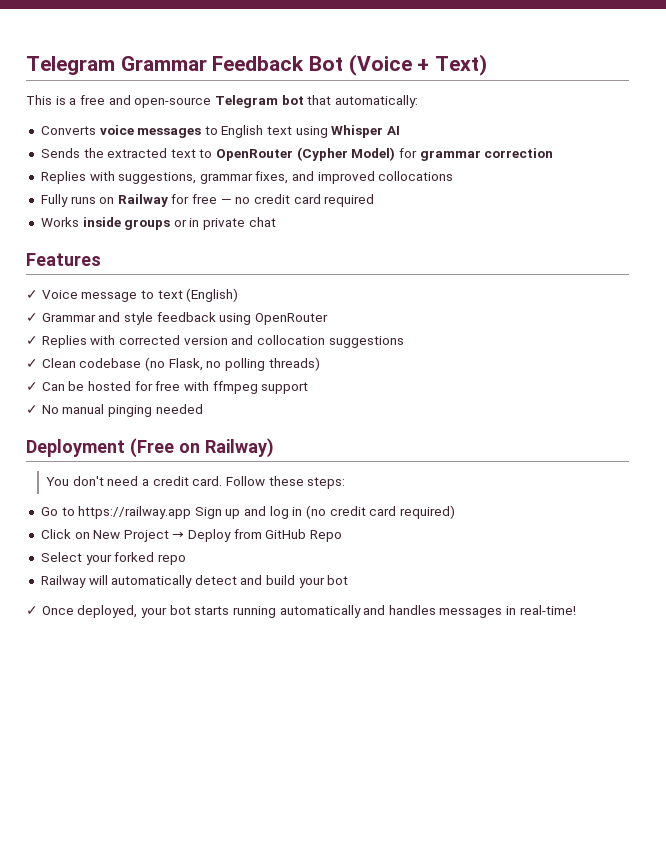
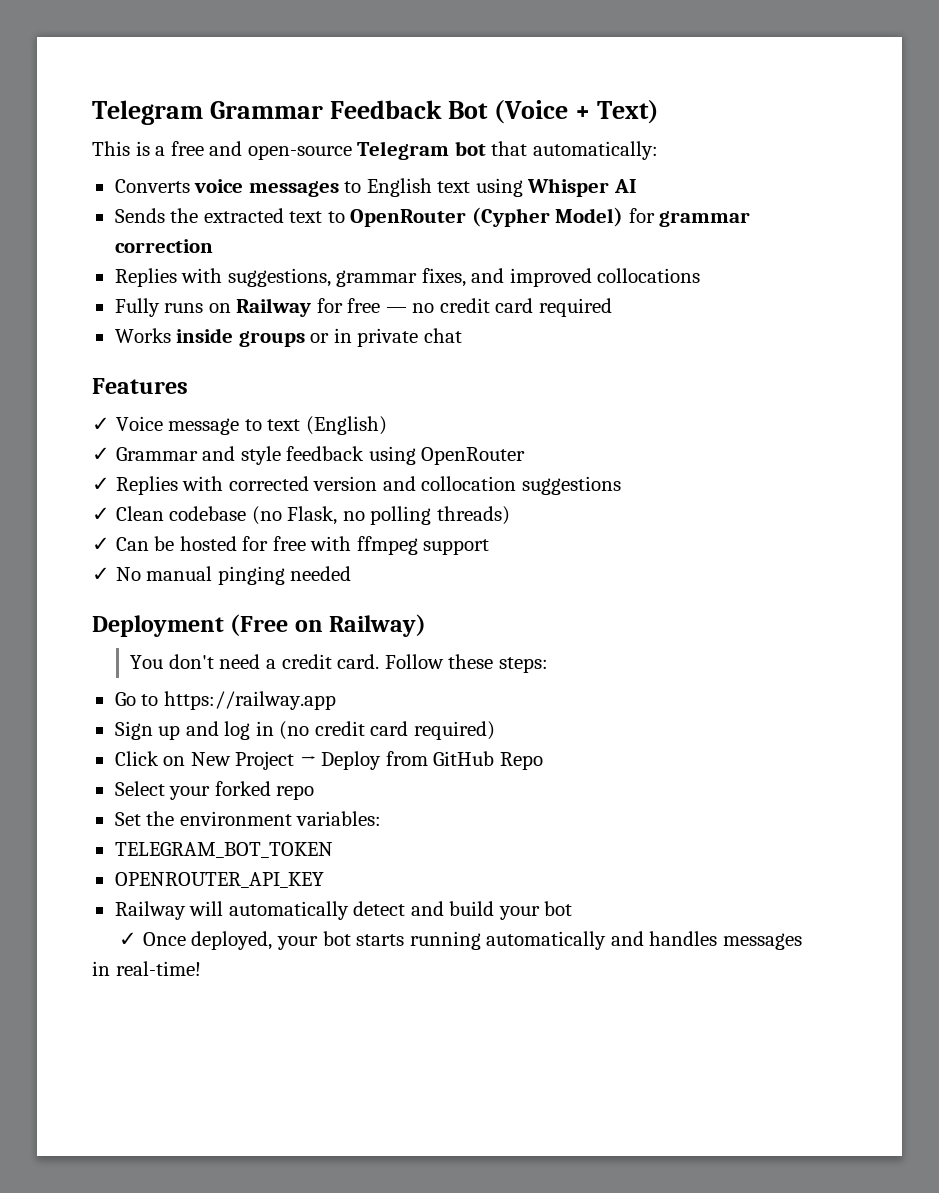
- Go to https://railway.app Sign up and log in (no credit card required)
+ Go to https://railway.app
+ Sign up and log in (no credit card required)
+ Set the environment variables:
+ TELEGRAM_BOT_TOKEN
+ OPENROUTER_API_KEY

